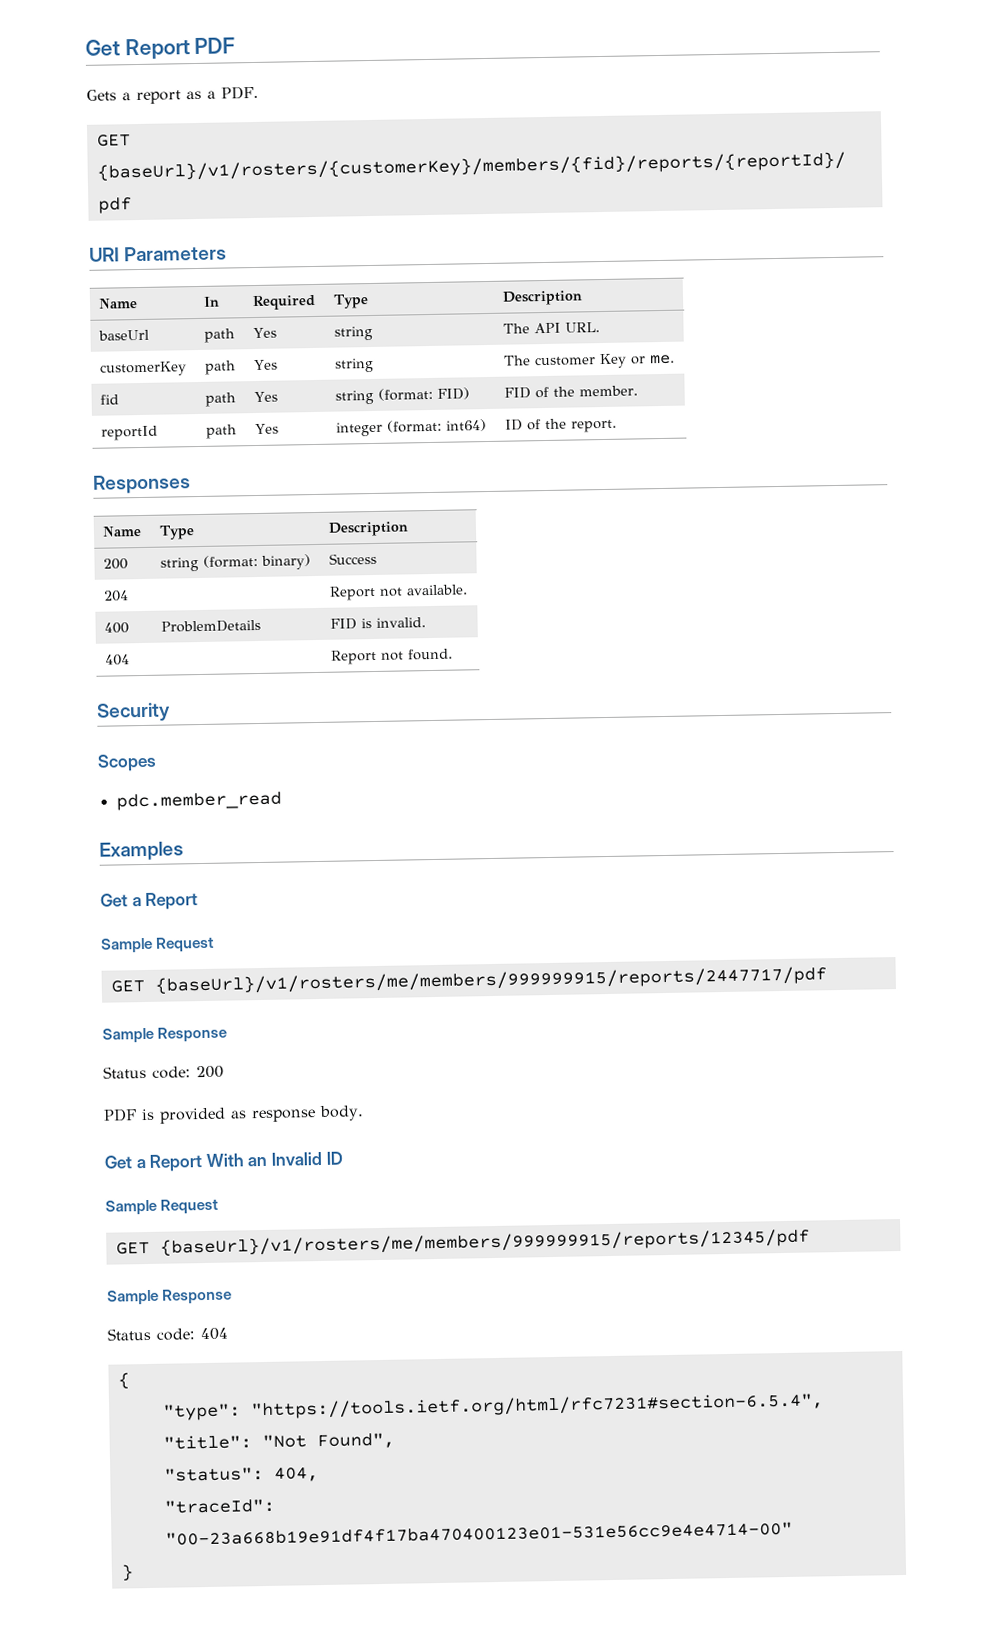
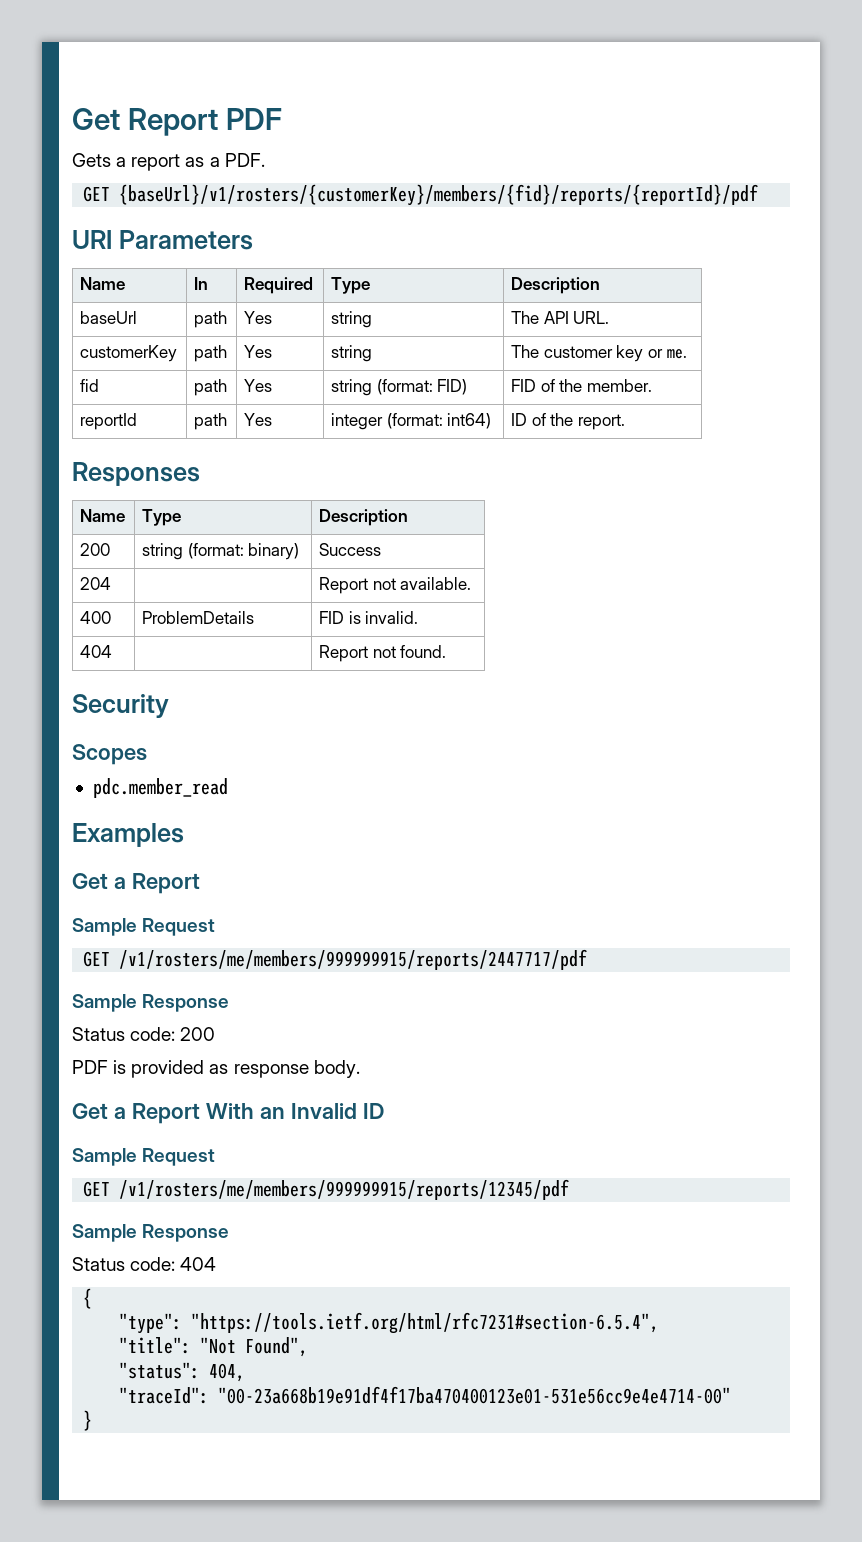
- customerKey | path | Yes | string | The customer Key or me.
+ customerKey | path | Yes | string | The customer key or me.
- GET {baseUrl}/v1/rosters/me/members/999999915/reports/2447717/pdf
+ GET /v1/rosters/me/members/999999915/reports/2447717/pdf
- GET {baseUrl}/v1/rosters/me/members/999999915/reports/12345/pdf
+ GET /v1/rosters/me/members/999999915/reports/12345/pdf

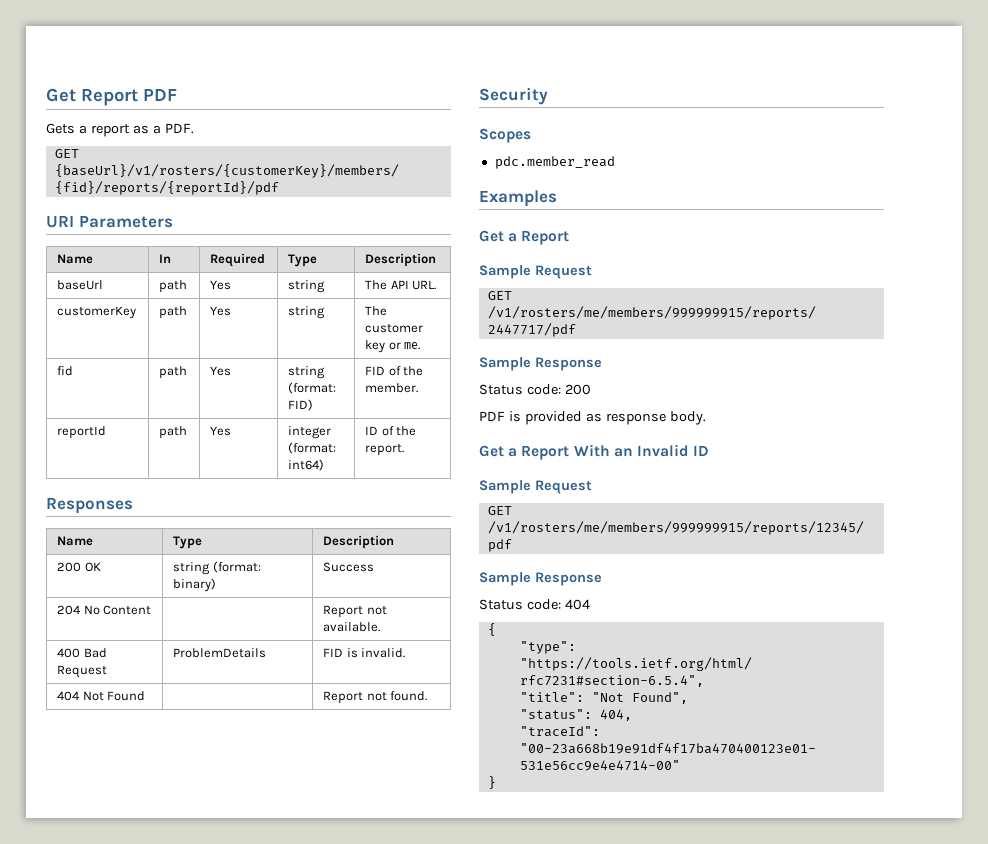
- 200 | string (format: binary) | Success
+ 200 OK | string (format: binary) | Success
- 204 | | Report not available.
+ 204 No Content | | Report not available.
- 400 | ProblemDetails | FID is invalid.
+ 400 Bad Request | ProblemDetails | FID is invalid.
- 404 | | Report not found.
+ 404 Not Found | | Report not found.

